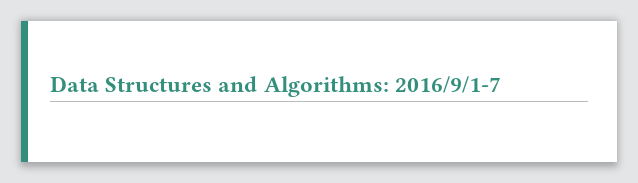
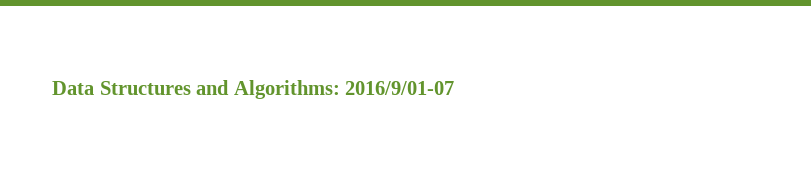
- Data Structures and Algorithms: 2016/9/1-7
+ Data Structures and Algorithms: 2016/9/01-07

